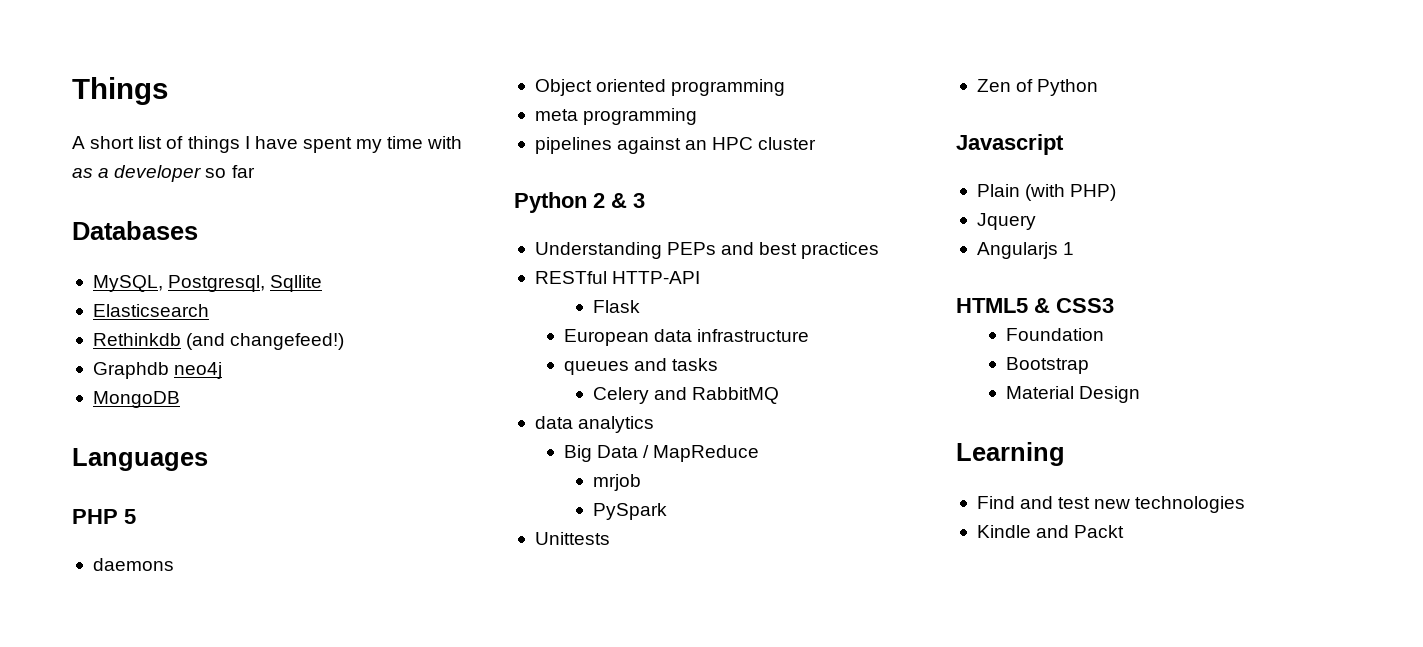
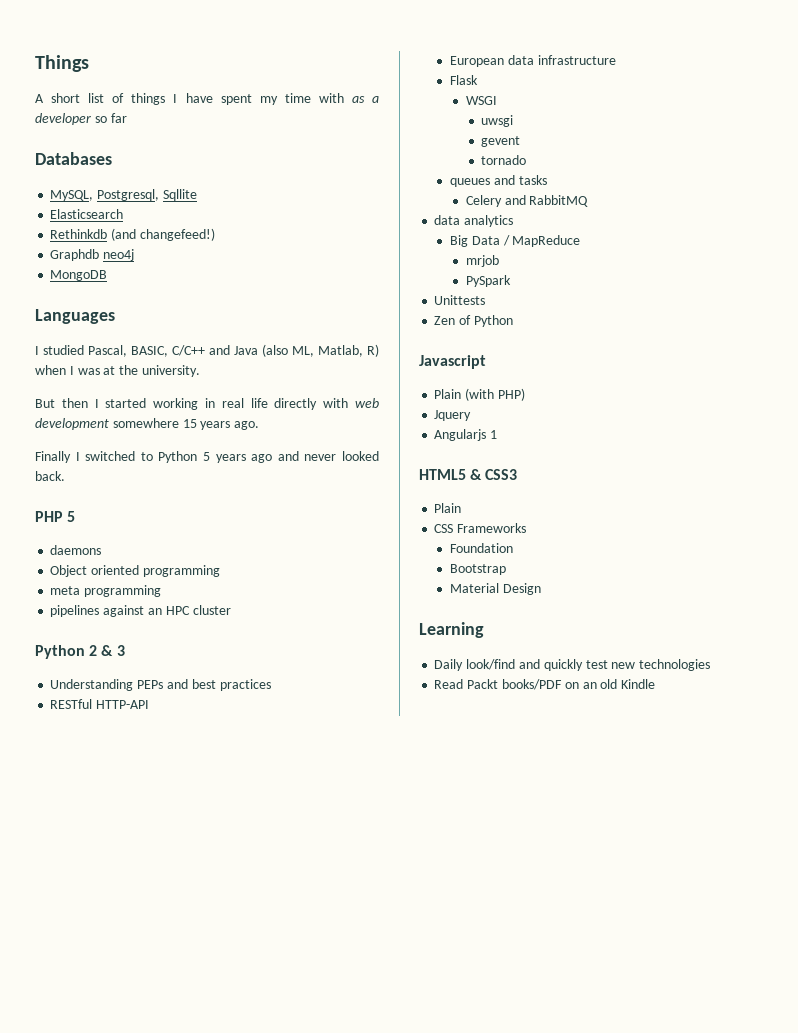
+ I studied Pascal, BASIC, C/C++ and Java (also ML, Matlab, R) when I was at the university.
+ But then I started working in real life directly with web development somewhere 15 years ago.
+ Finally I switched to Python 5 years ago and never looked back.
- Flask
+ Flask
+ WSGI
+ uwsgi
+ gevent
+ tornado
  HTML5 & CSS3
+ Plain
+ CSS Frameworks
- Find and test new technologies
+ Daily look/find and quickly test new technologies
- Kindle and Packt
+ Read Packt books/PDF on an old Kindle

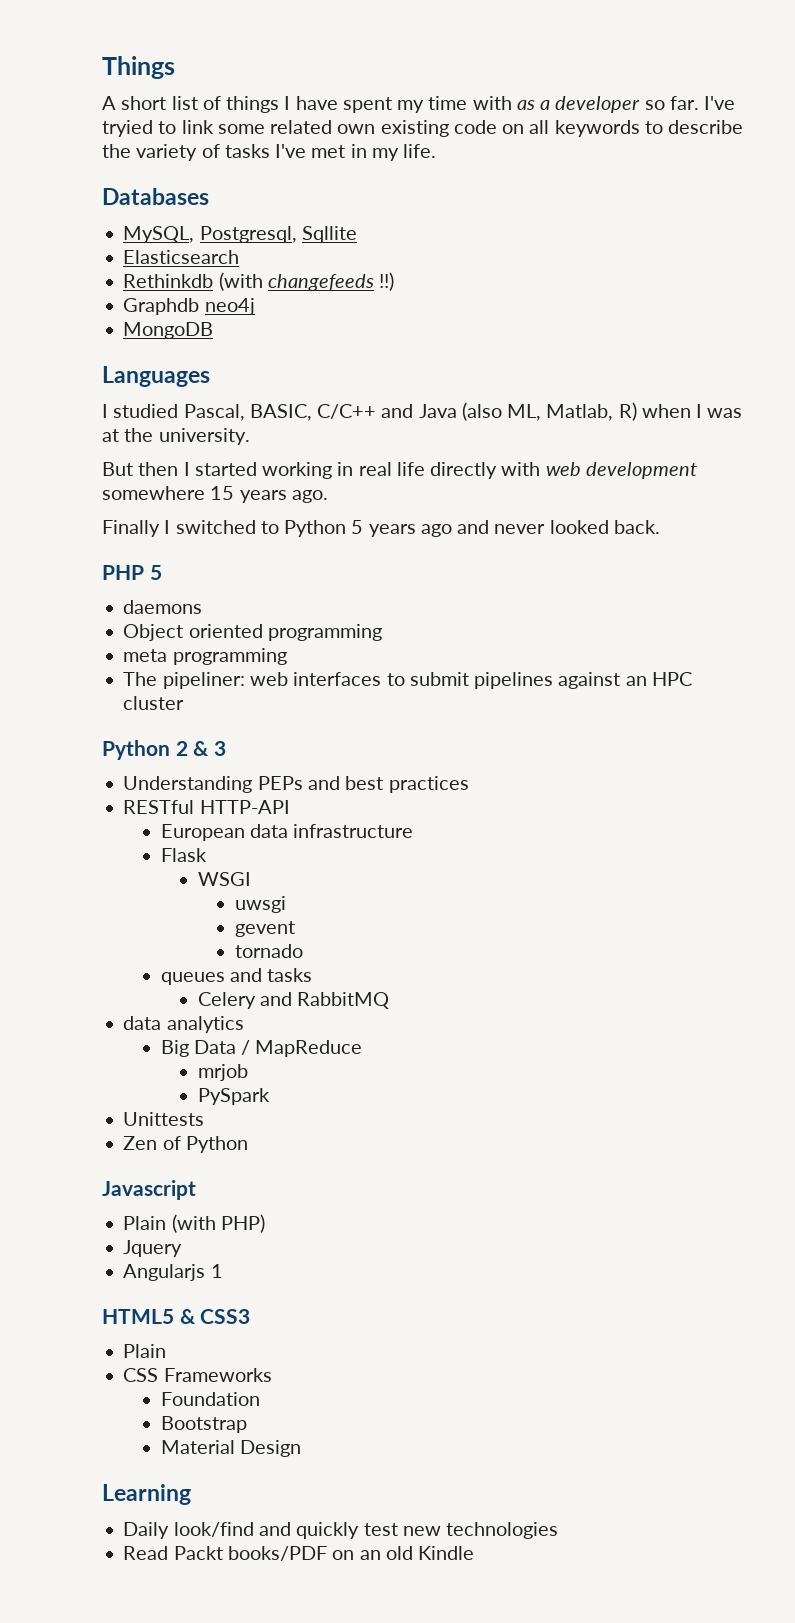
- A short list of things I have spent my time with as a developer so far
+ A short list of things I have spent my time with as a developer so far. I've tryied to link some related own existing code on all keywords to describe the variety of tasks I've met in my life.
- Rethinkdb (and changefeed!)
+ Rethinkdb (with changefeeds !!)
- pipelines against an HPC cluster
+ The pipeliner: web interfaces to submit pipelines against an HPC cluster

